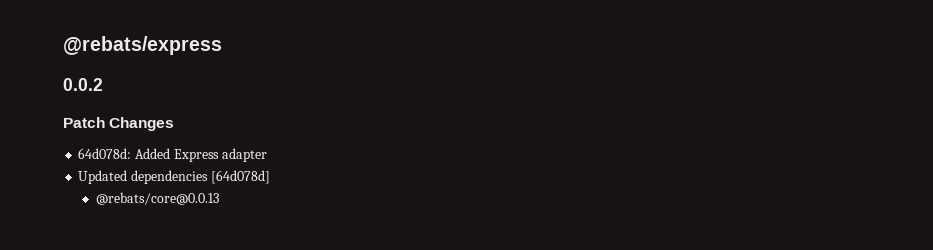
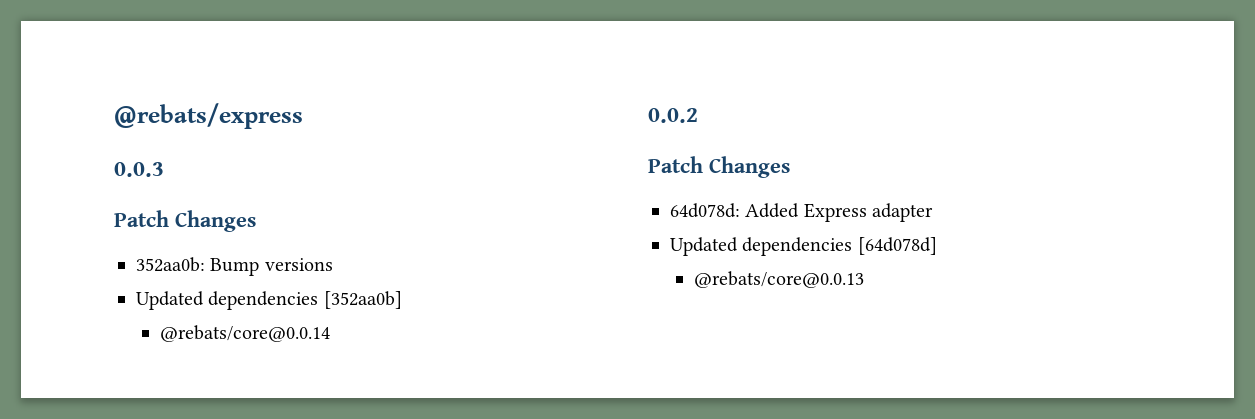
+ 0.0.3
+ Patch Changes
+ 352aa0b: Bump versions
+ Updated dependencies [352aa0b]
+ @rebats/core@0.0.14

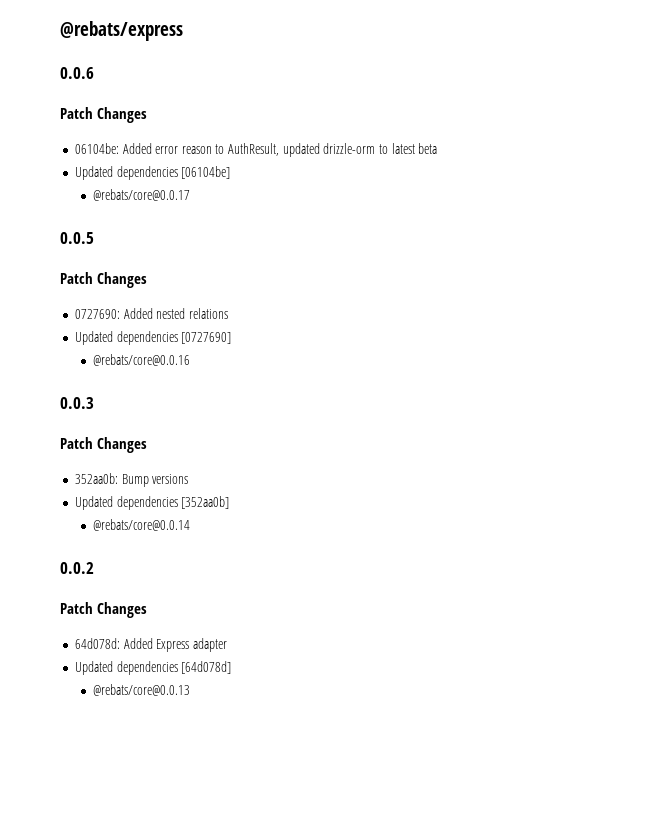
+ 0.0.6
+ Patch Changes
+ 06104be: Added error reason to AuthResult, updated drizzle-orm to latest beta
+ Updated dependencies [06104be]
+ @rebats/core@0.0.17
+ 0.0.5
+ Patch Changes
+ 0727690: Added nested relations
+ Updated dependencies [0727690]
+ @rebats/core@0.0.16

